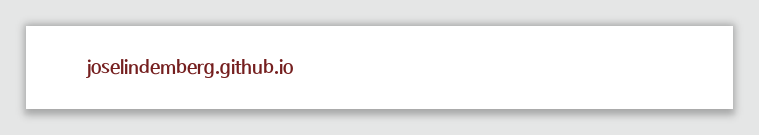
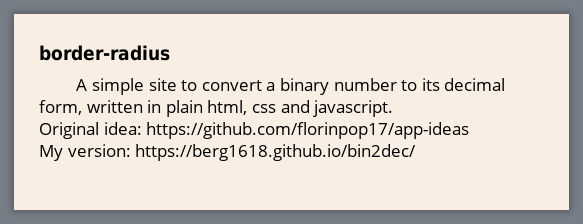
- joselindemberg.github.io
+ border-radius
+ A simple site to convert a binary number to its decimal form, written in plain html, css and javascript.
+ Original idea: https://github.com/florinpop17/app-ideas
+ My version: https://berg1618.github.io/bin2dec/

